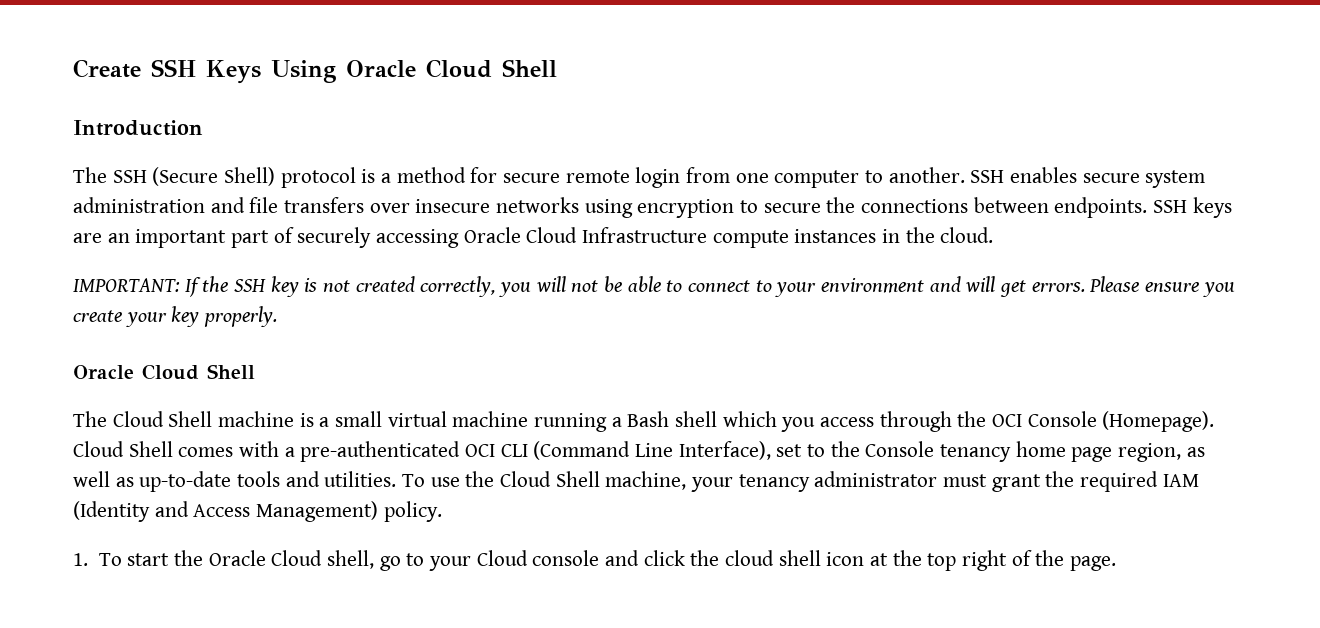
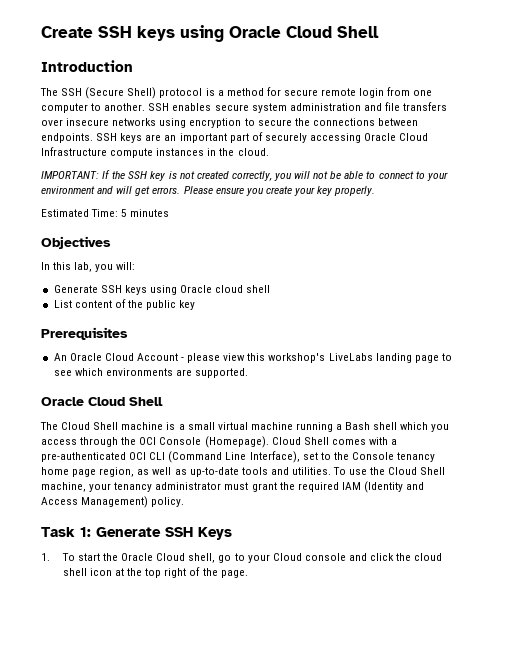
- Create SSH Keys Using Oracle Cloud Shell
+ Create SSH keys using Oracle Cloud Shell
+ Estimated Time: 5 minutes
+ Objectives
+ In this lab, you will:
+ Generate SSH keys using Oracle cloud shell
+ List content of the public key
+ Prerequisites
+ An Oracle Cloud Account - please view this workshop's LiveLabs landing page to see which environments are supported.
+ Task 1: Generate SSH Keys

